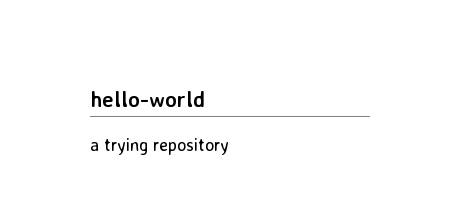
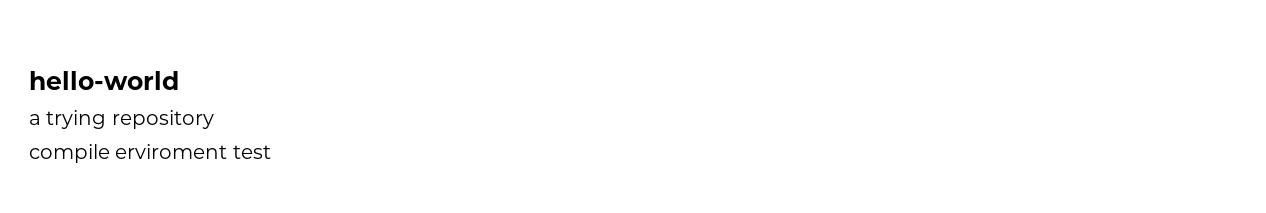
+ compile erviroment test

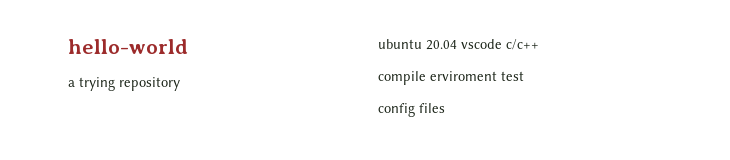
+ ubuntu 20.04 vscode c/c++
+ config files

